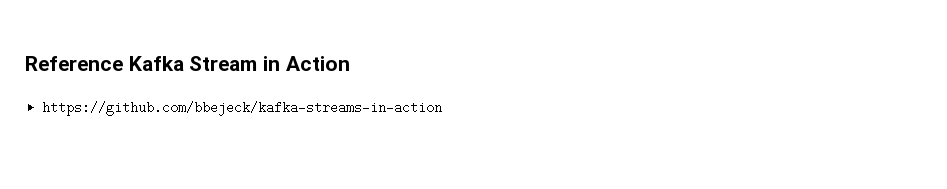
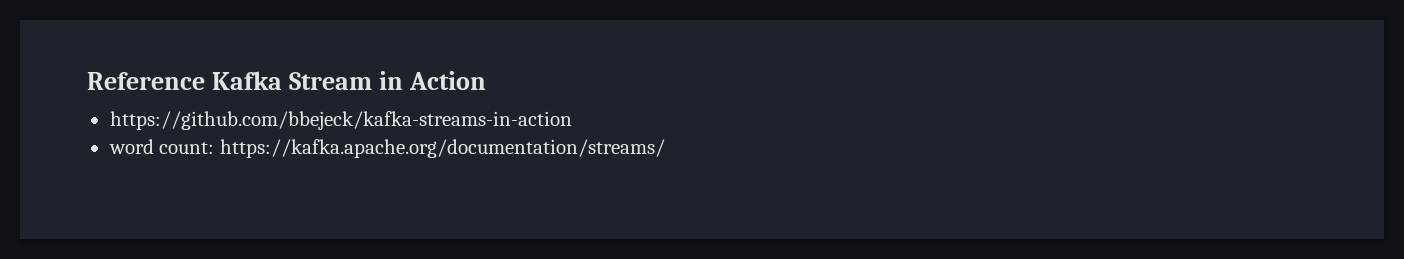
+ word count: https://kafka.apache.org/documentation/streams/

